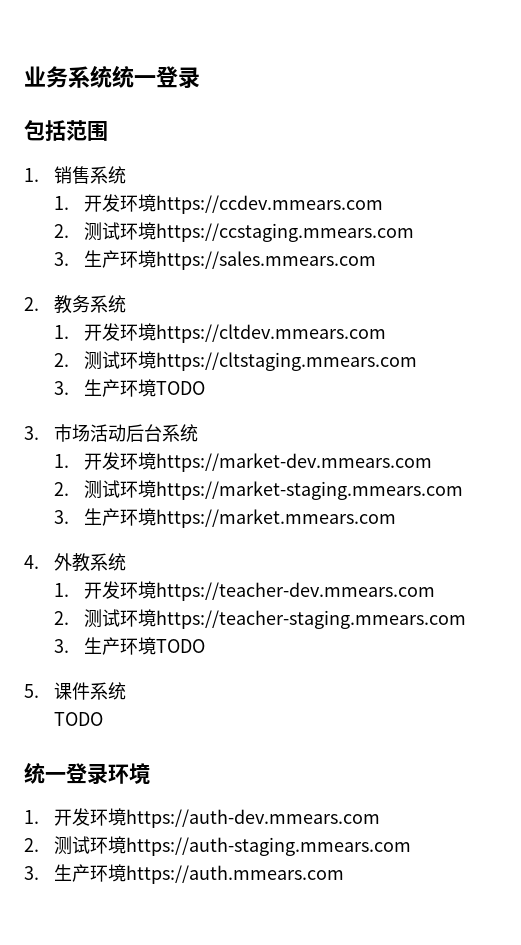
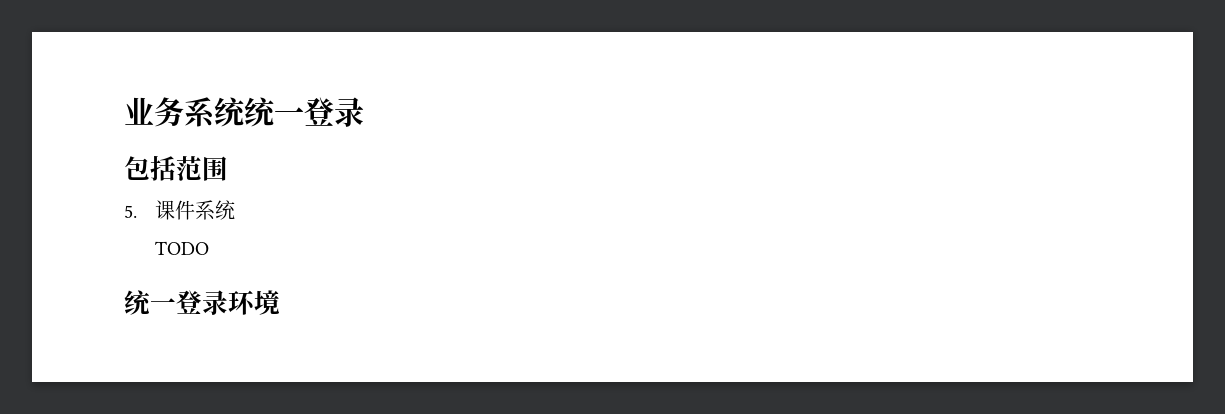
- 1.销售系统
- 1.开发环境https://ccdev.mmears.com
- 2.测试环境https://ccstaging.mmears.com
- 3.生产环境https://sales.mmears.com
- 2.教务系统
- 1.开发环境https://cltdev.mmears.com
- 2.测试环境https://cltstaging.mmears.com
- 3.生产环境TODO
- 3.市场活动后台系统
- 1.开发环境https://market-dev.mmears.com
- 2.测试环境https://market-staging.mmears.com
- 3.生产环境https://market.mmears.com
- 4.外教系统
- 1.开发环境https://teacher-dev.mmears.com
- 2.测试环境https://teacher-staging.mmears.com
- 3.生产环境TODO
- 1.开发环境https://auth-dev.mmears.com
- 2.测试环境https://auth-staging.mmears.com
- 3.生产环境https://auth.mmears.com

